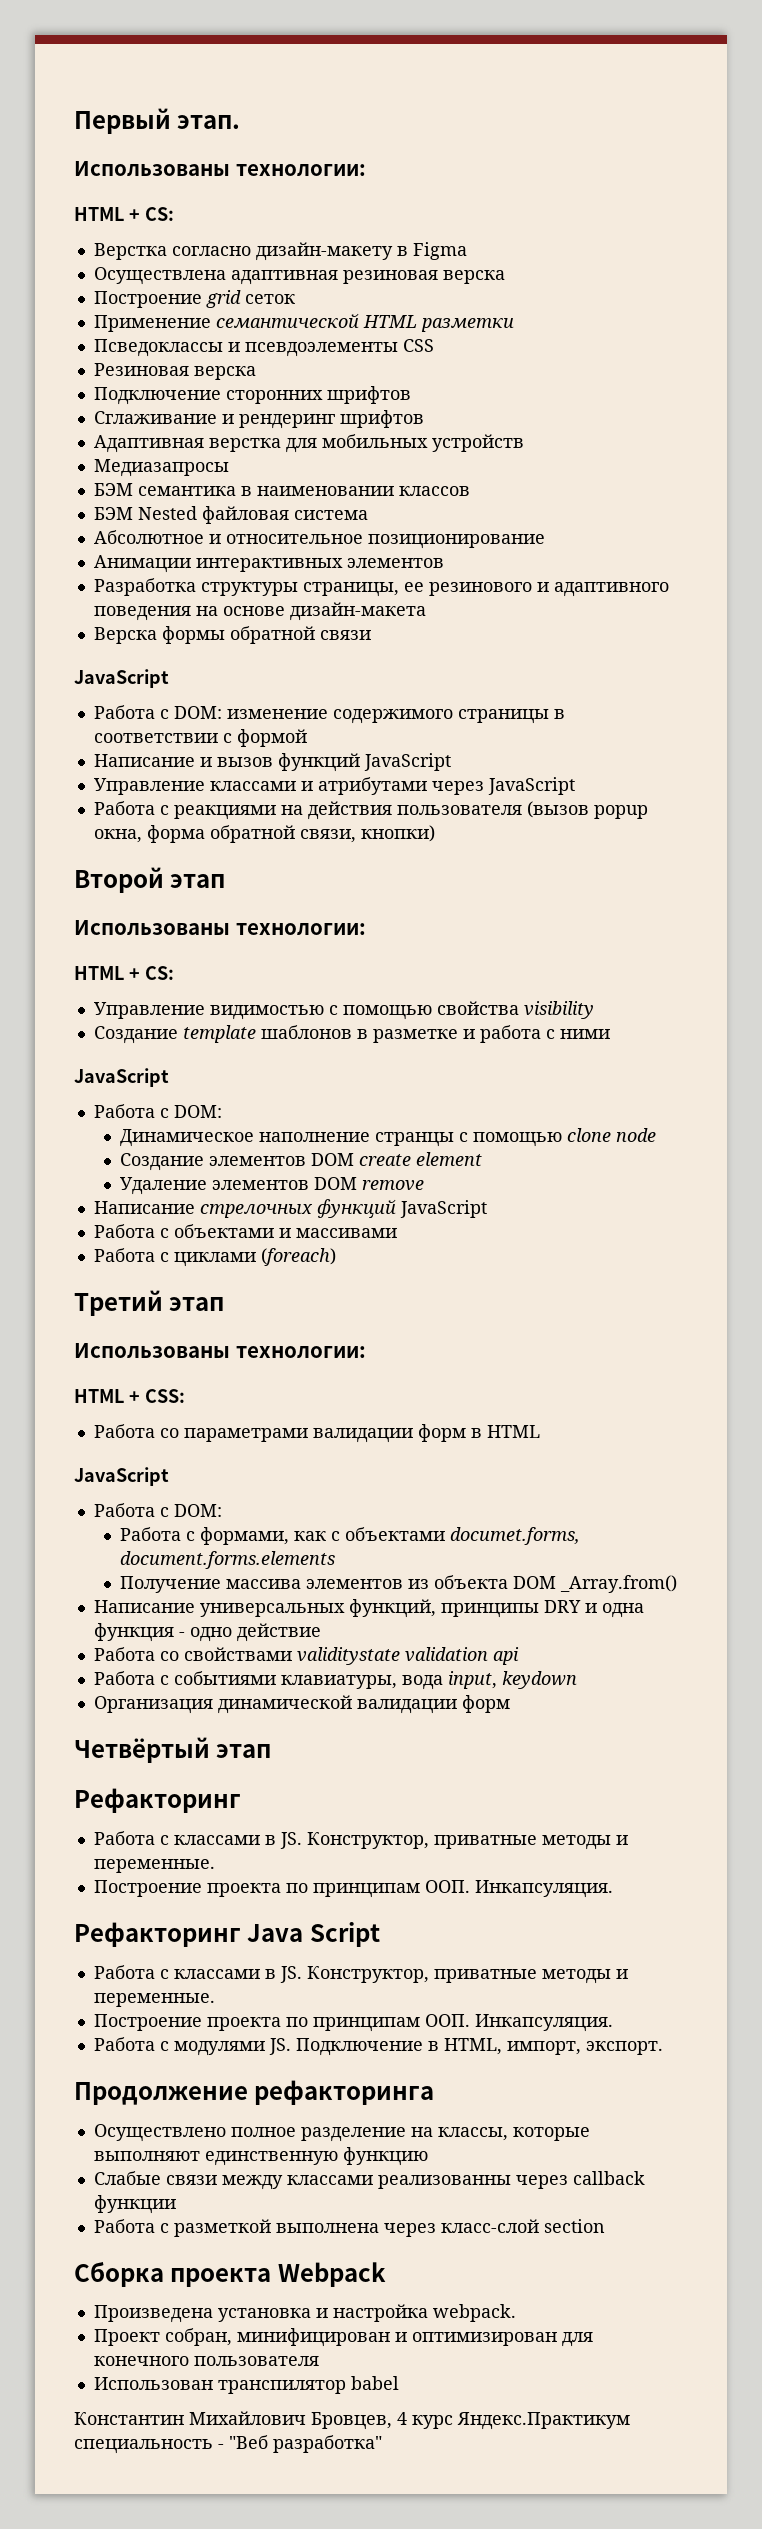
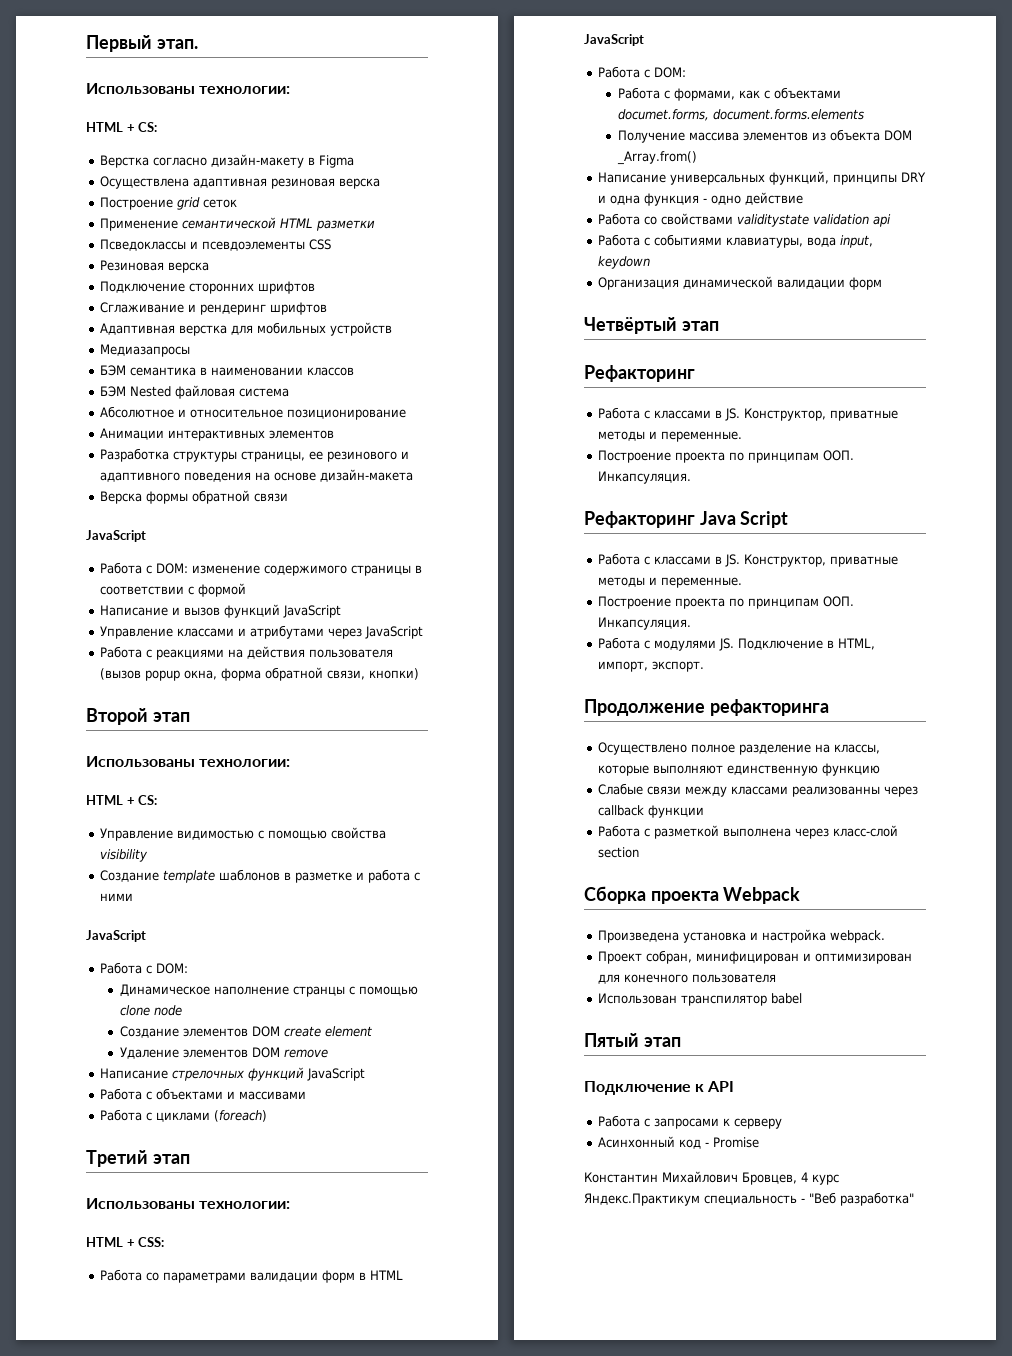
+ Пятый этап
+ Подключение к API
+ Работа с запросами к серверу
+ Асинхонный код - Promise

